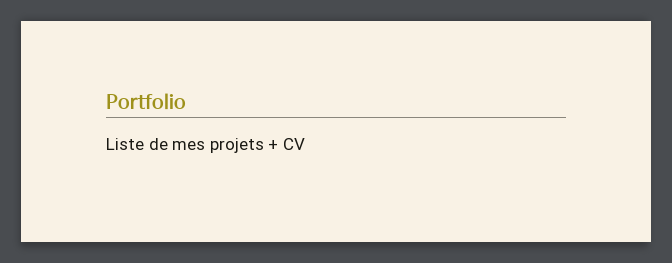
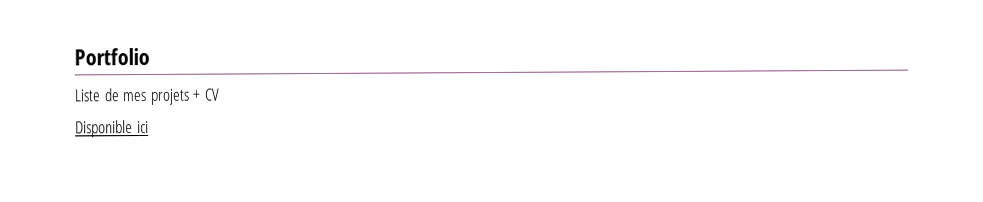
+ Disponible ici

